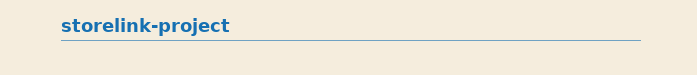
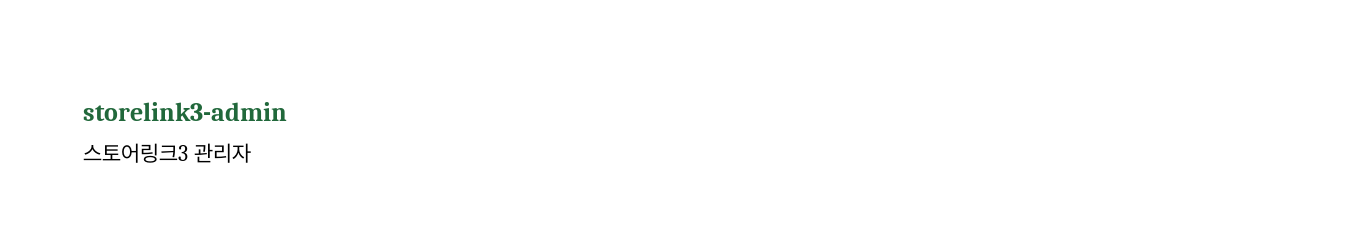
- storelink-project
+ storelink3-admin
+ 스토어링크3 관리자

